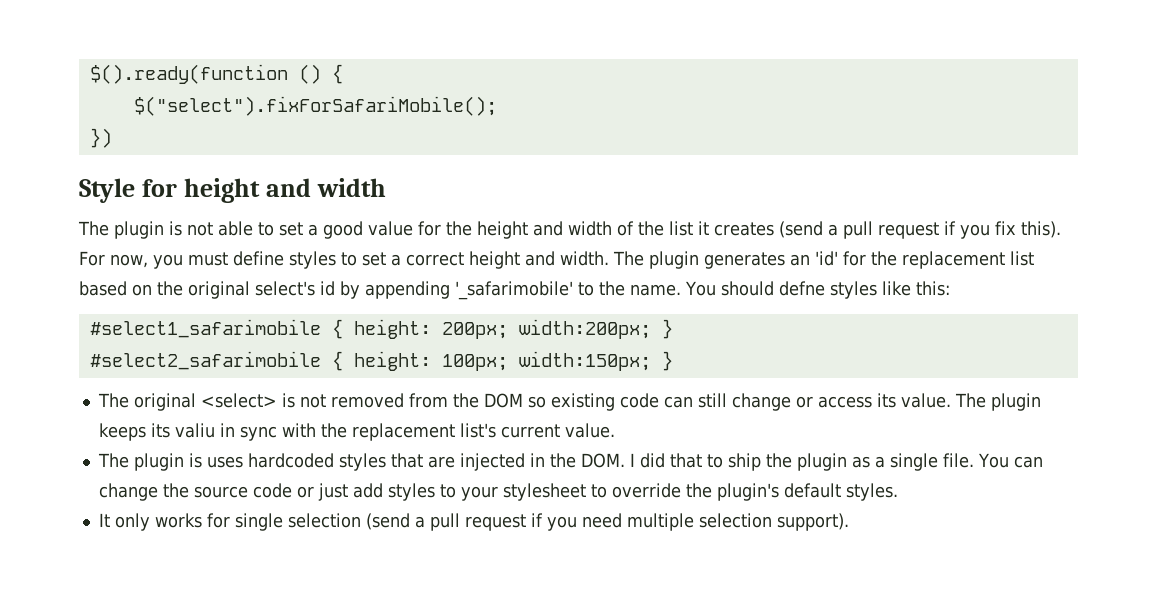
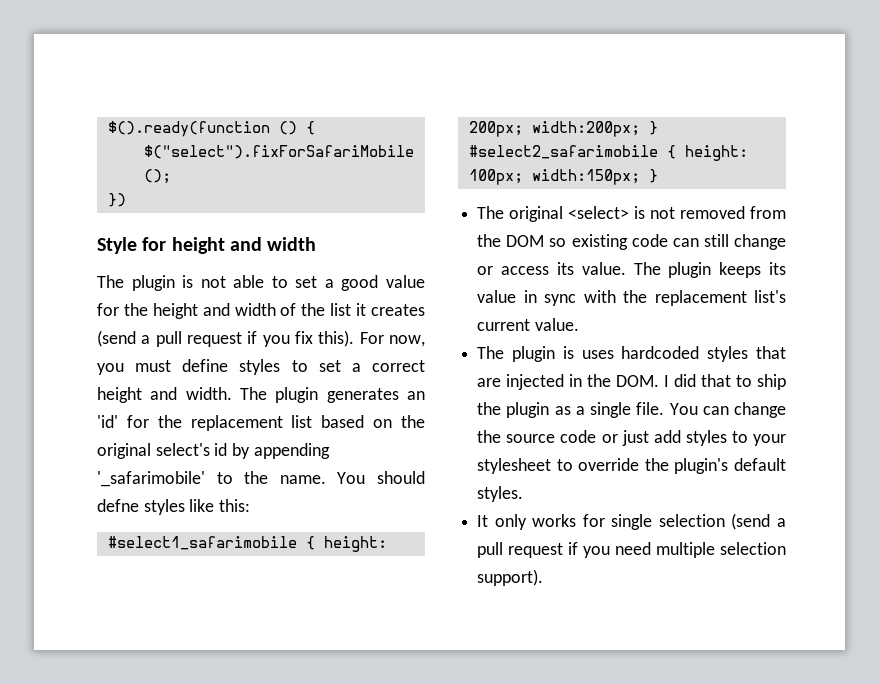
- The plugin keeps its valiu in sync with the replacement list's current value.
+ The plugin keeps its value in sync with the replacement list's current value.

